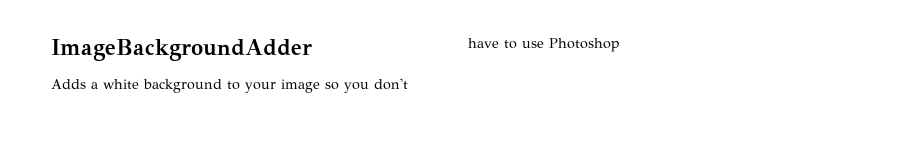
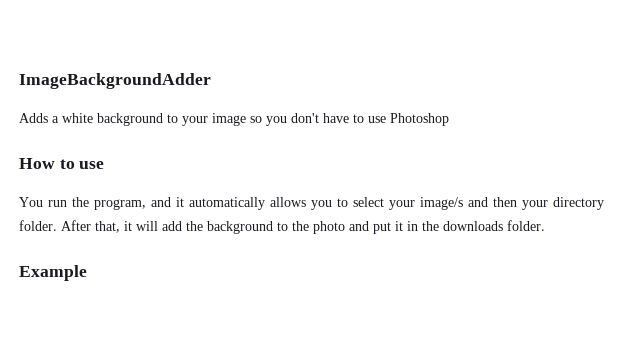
+ How to use
+ You run the program, and it automatically allows you to select your image/s and then your directory folder. After that, it will add the background to the photo and put it in the downloads folder.
+ Example

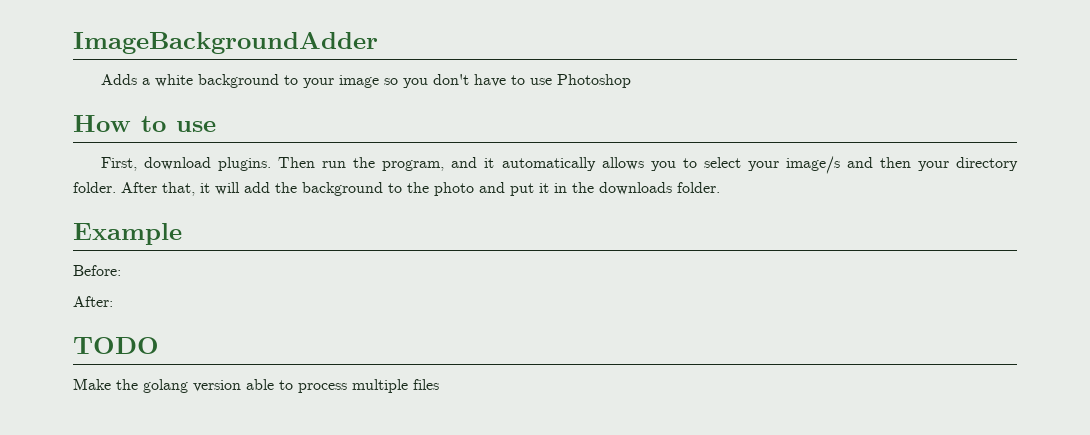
- You run the program, and it automatically allows you to select your image/s and then your directory folder.
+ First, download plugins. Then run the program, and it automatically allows you to select your image/s and then your directory folder.
+ Before:
+ After:
+ TODO
+ Make the golang version able to process multiple files

